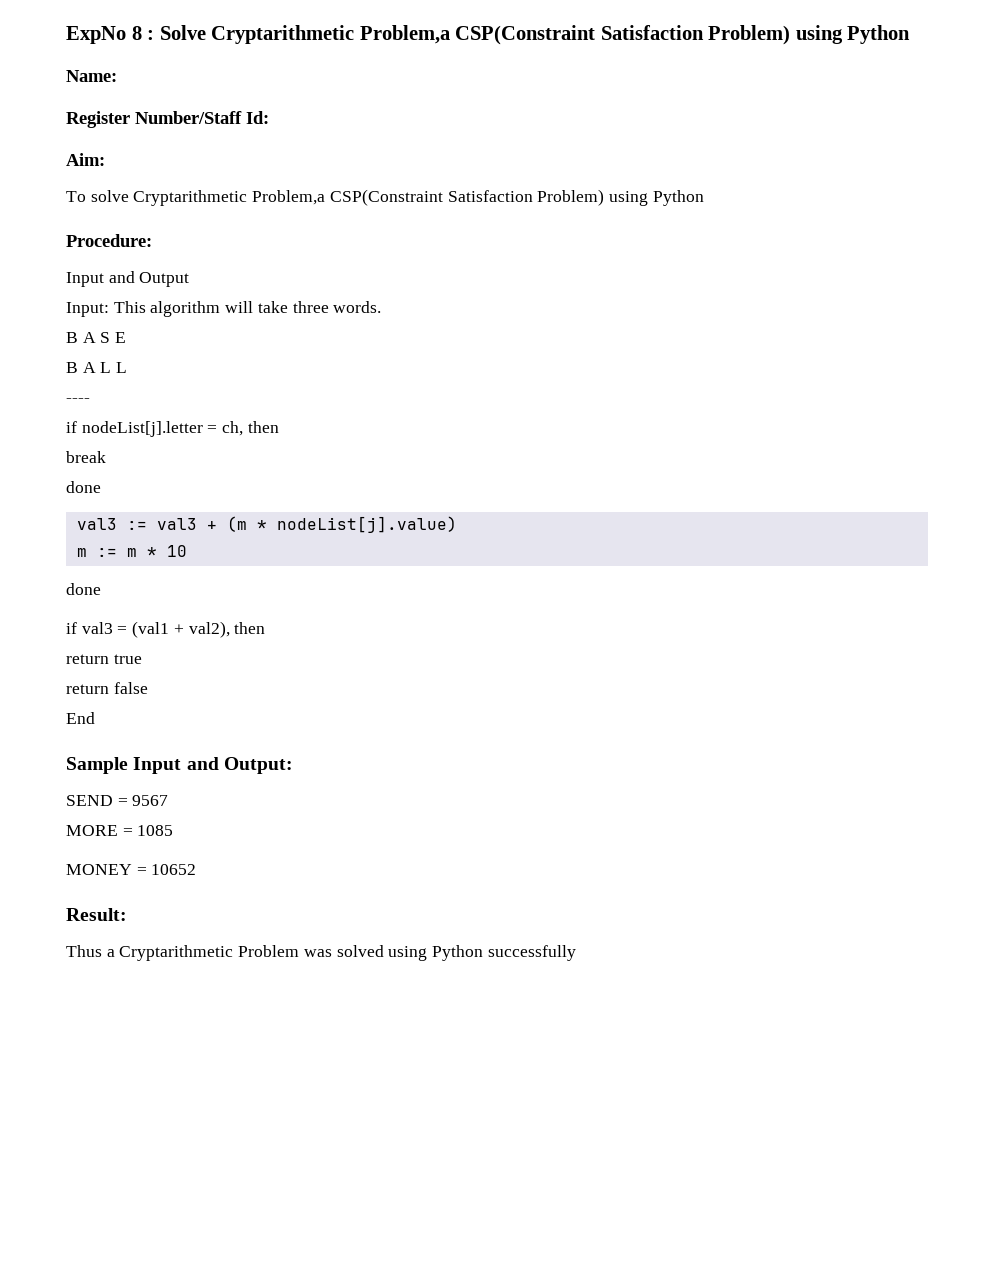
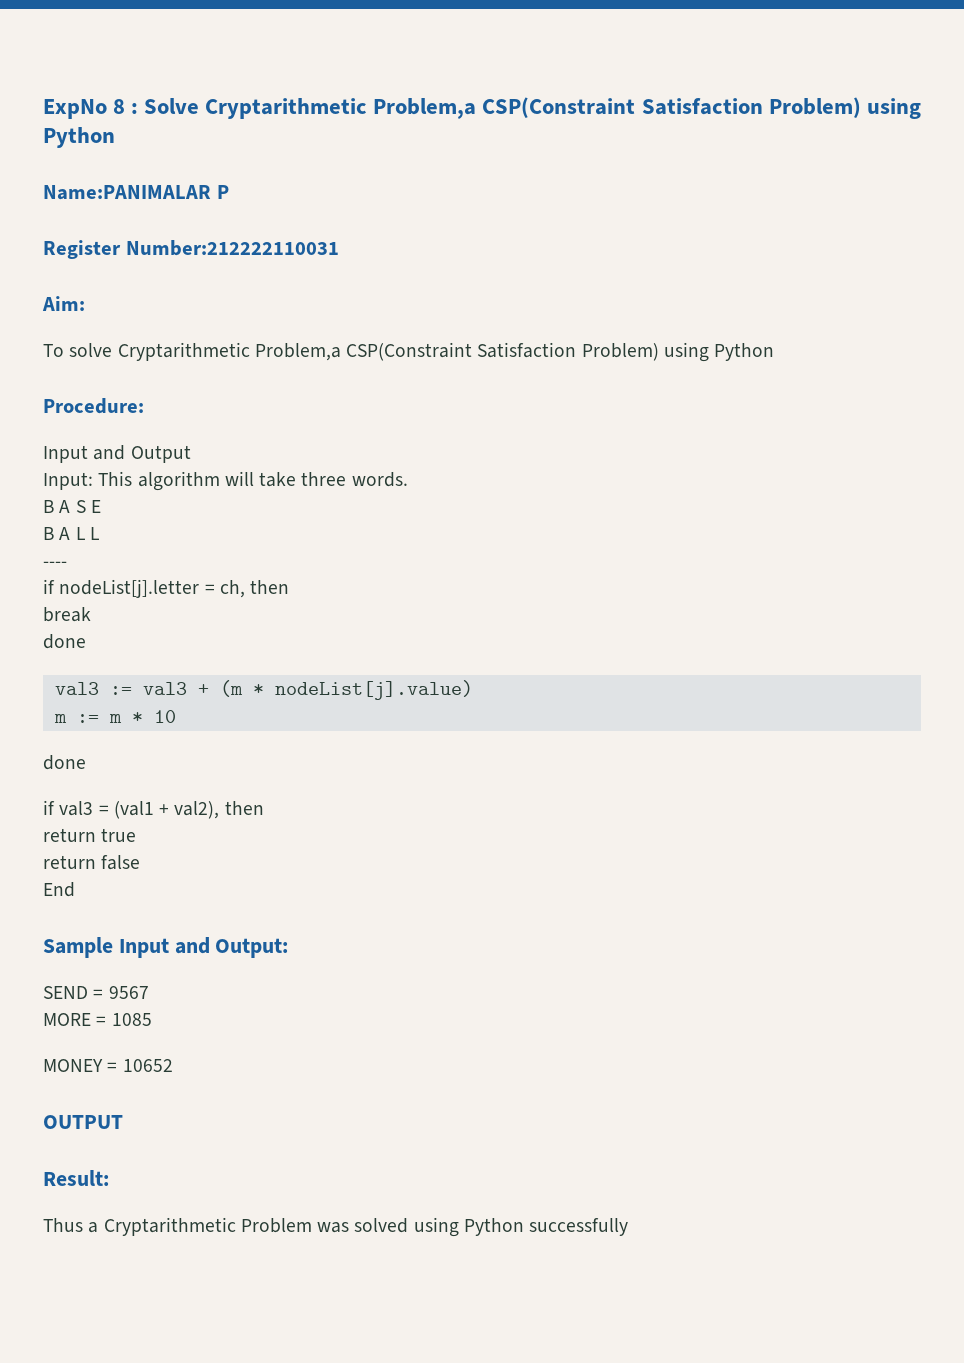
- Name:
+ Name:PANIMALAR P
- Register Number/Staff Id:
+ Register Number:212222110031
+ OUTPUT

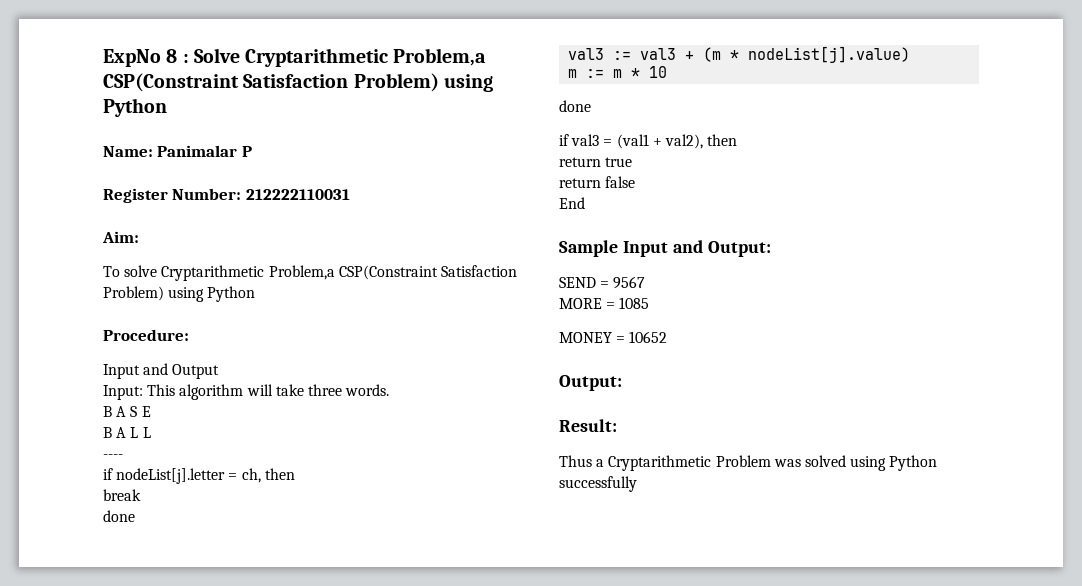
- Name:PANIMALAR P
+ Name: Panimalar P
- Register Number:212222110031
+ Register Number: 212222110031
  MONEY = 10652
- OUTPUT
+ Output:

